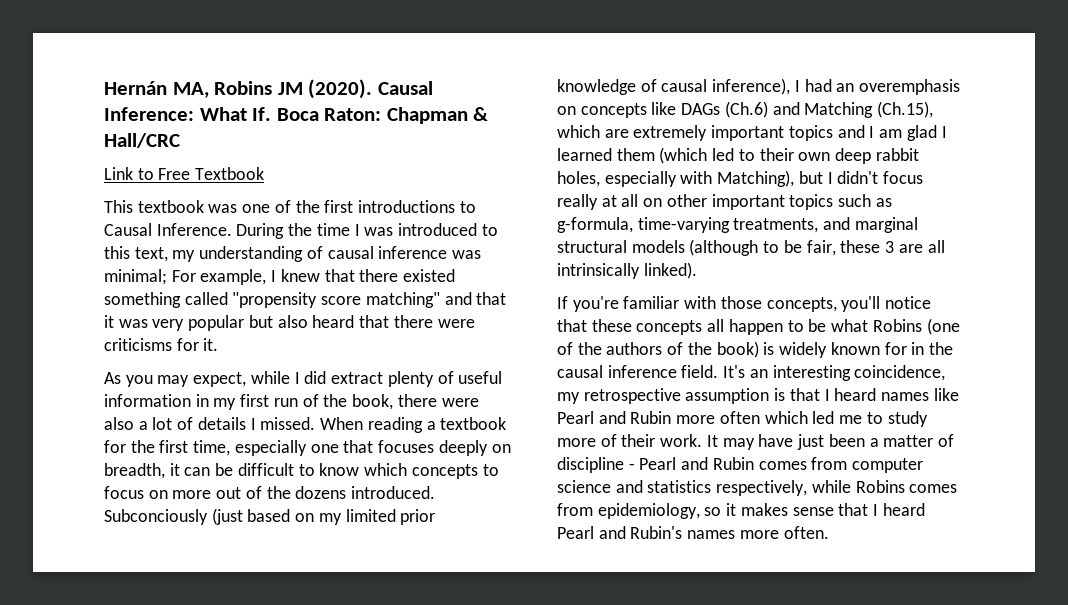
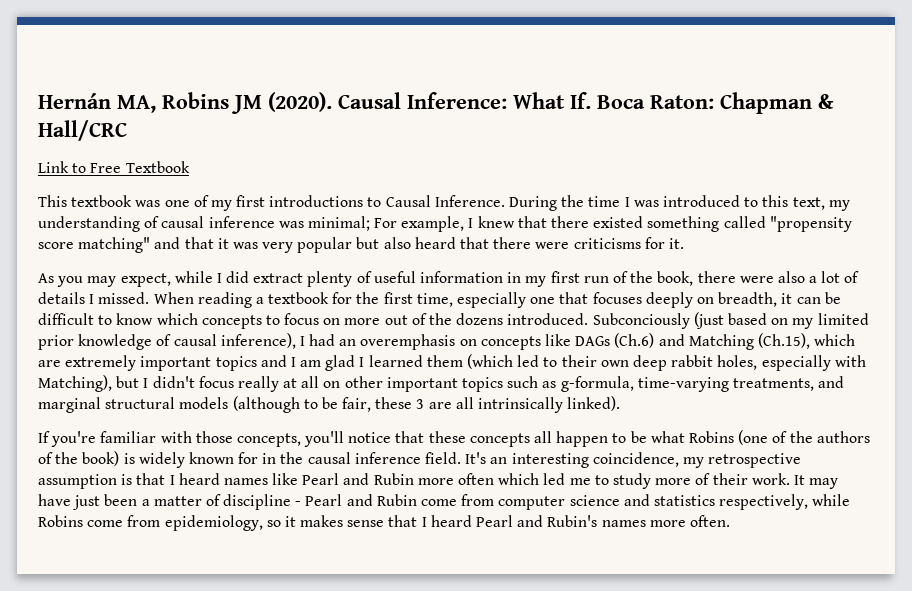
- This textbook was one of the first introductions to Causal Inference.
+ This textbook was one of my first introductions to Causal Inference.
- It may have just been a matter of discipline - Pearl and Rubin comes from computer science and statistics respectively, while Robins comes from epidemiology, so it makes sense that I heard Pearl and Rubin's names more often.
+ It may have just been a matter of discipline - Pearl and Rubin come from computer science and statistics respectively, while Robins come from epidemiology, so it makes sense that I heard Pearl and Rubin's names more often.

